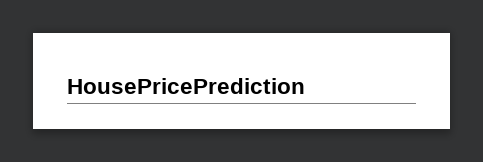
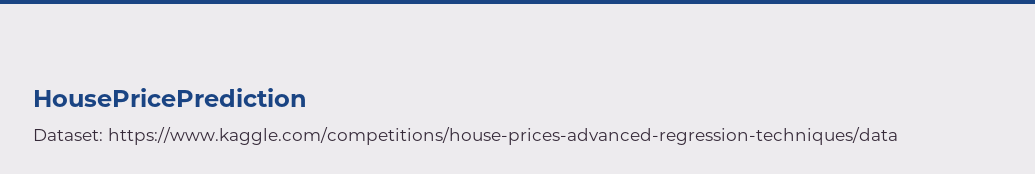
+ Dataset: https://www.kaggle.com/competitions/house-prices-advanced-regression-techniques/data

